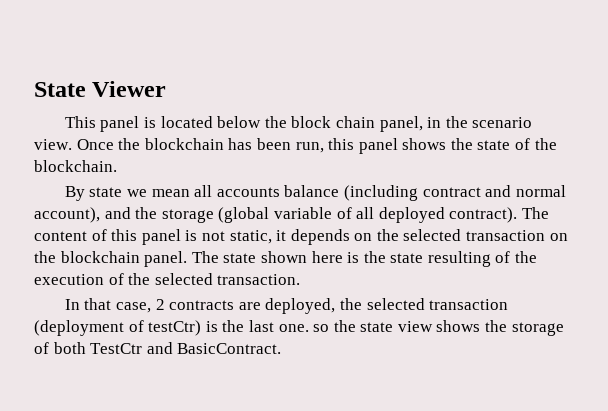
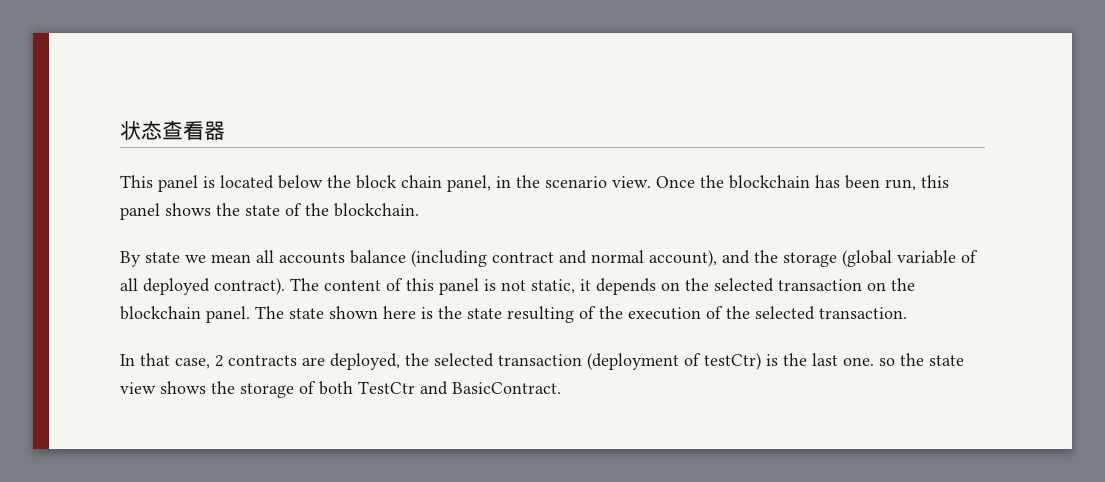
- State Viewer
+ 状态查看器

